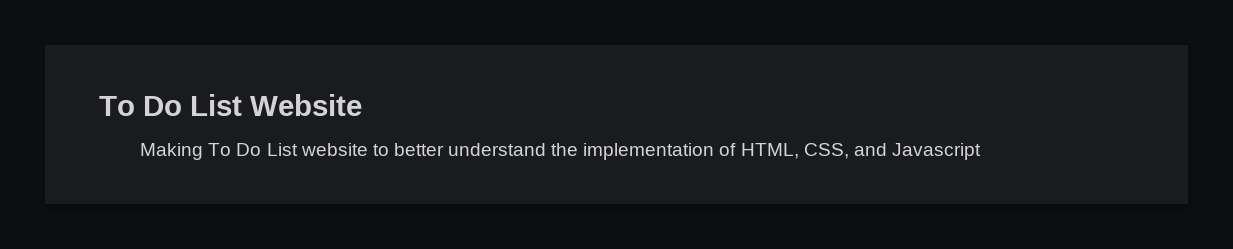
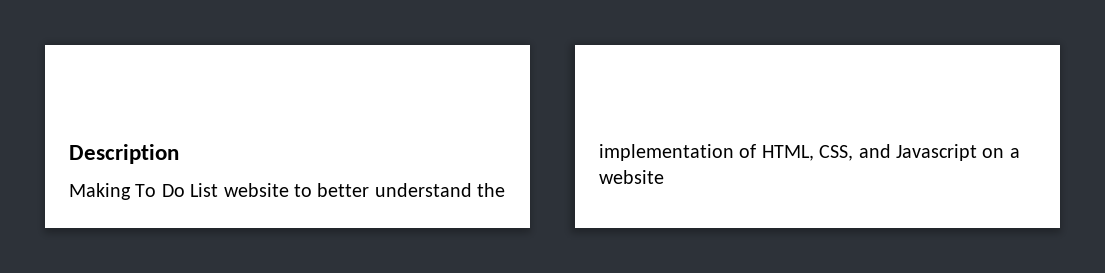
- To Do List Website
+ Description
- Making To Do List website to better understand the implementation of HTML, CSS, and Javascript
+ Making To Do List website to better understand the implementation of HTML, CSS, and Javascript on a website

